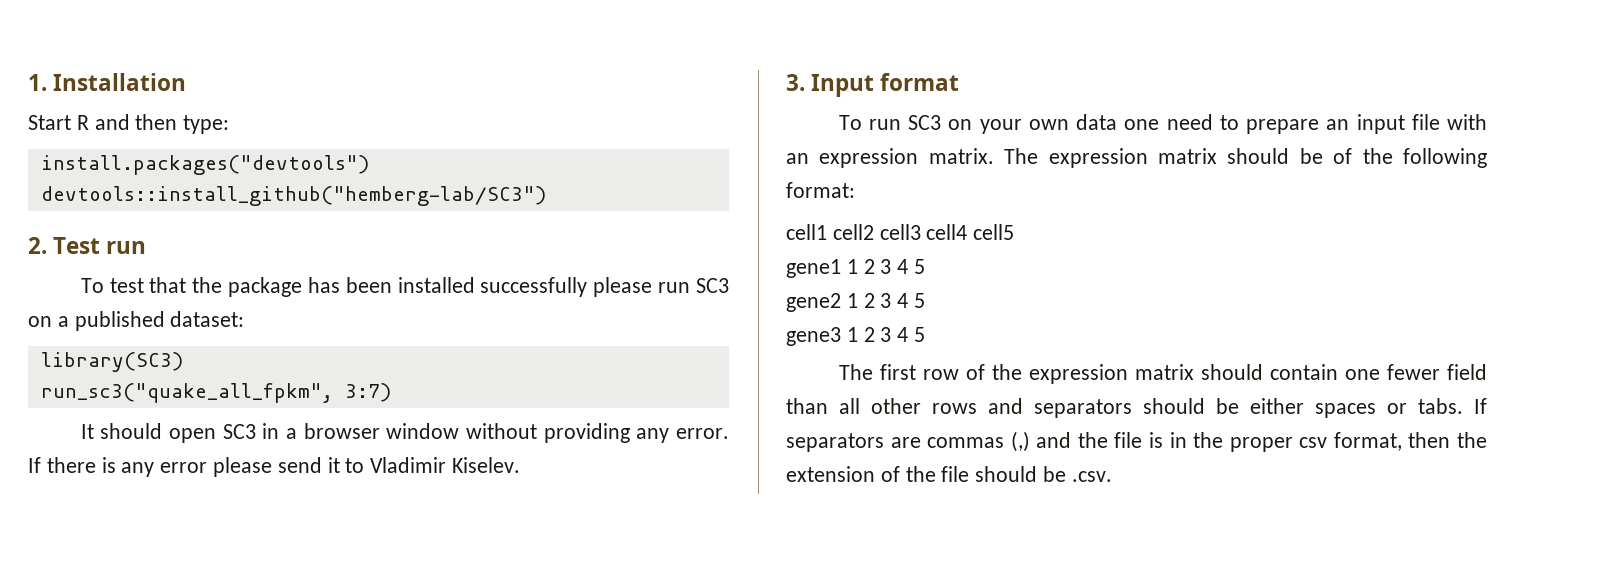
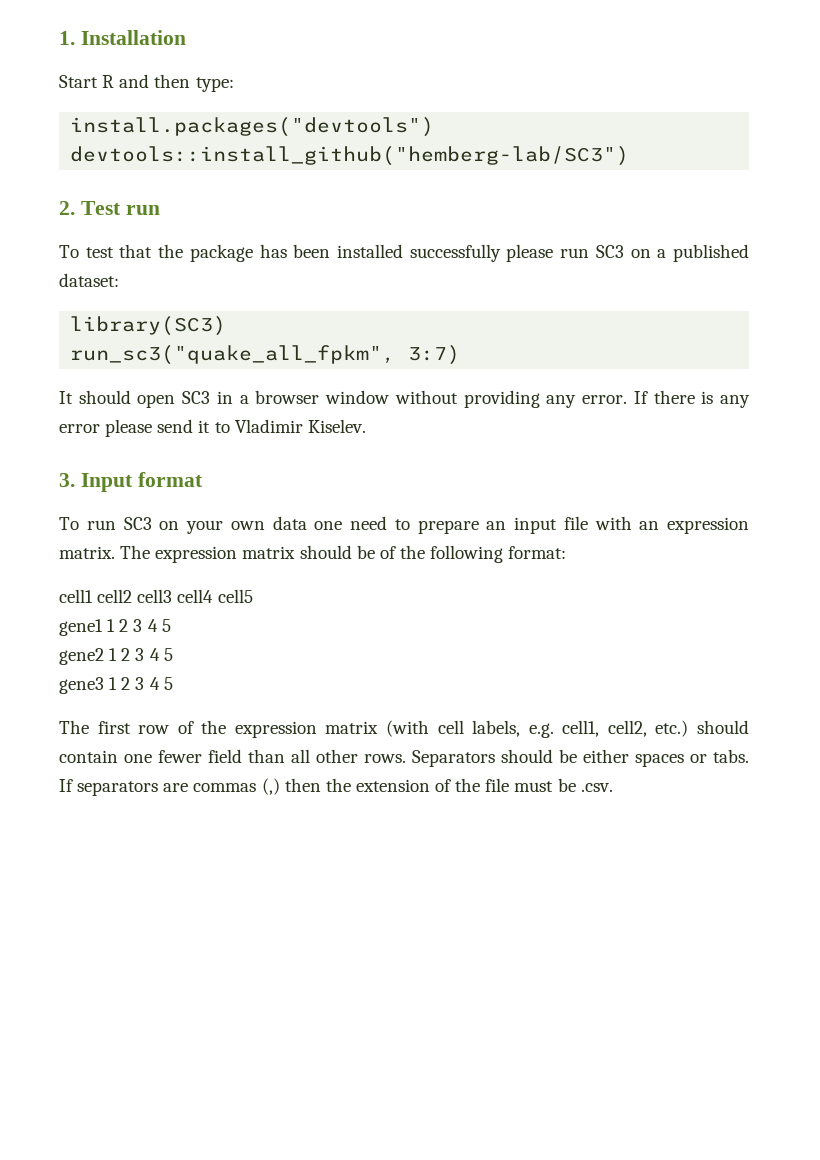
- The first row of the expression matrix should contain one fewer field than all other rows and separators should be either spaces or tabs.
+ The first row of the expression matrix (with cell labels, e.g. cell1, cell2, etc.) should contain one fewer field than all other rows. Separators should be either spaces or tabs.
- If separators are commas (,) and the file is in the proper csv format, then the extension of the file should be .csv.
+ If separators are commas (,) then the extension of the file must be .csv.

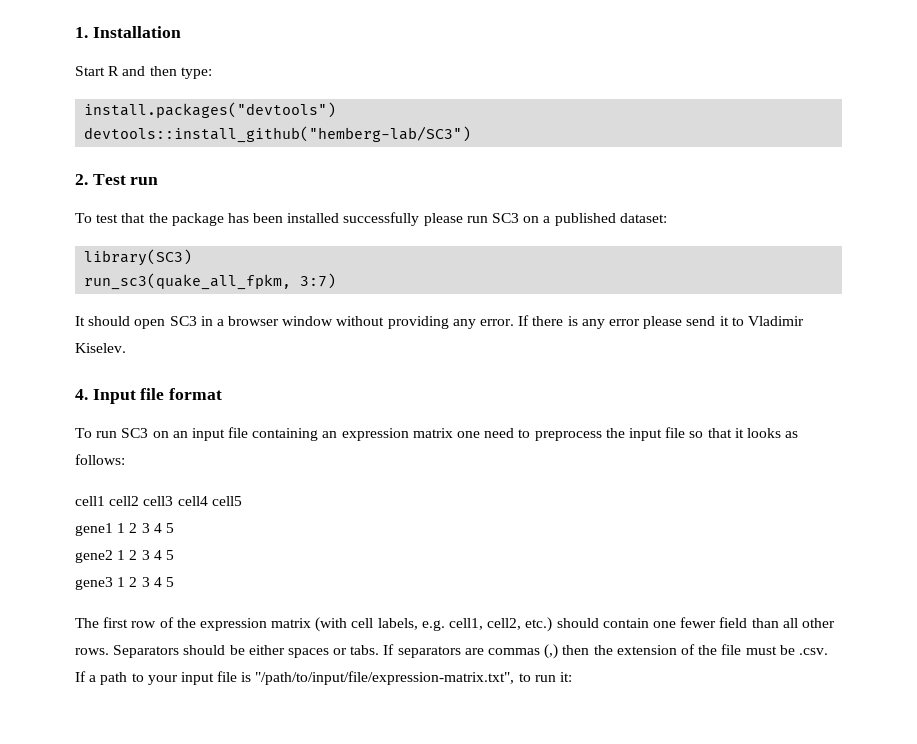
- run_sc3("quake_all_fpkm", 3:7)
+ run_sc3(quake_all_fpkm, 3:7)
- 3. Input format
+ 4. Input file format
- To run SC3 on your own data one need to prepare an input file with an expression matrix. The expression matrix should be of the following format:
+ To run SC3 on an input file containing an expression matrix one need to preprocess the input file so that it looks as follows:
- If separators are commas (,) then the extension of the file must be .csv.
+ If separators are commas (,) then the extension of the file must be .csv. If a path to your input file is "/path/to/input/file/expression-matrix.txt", to run it:

